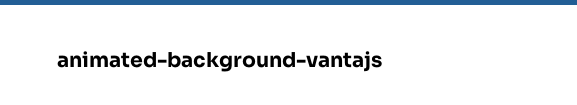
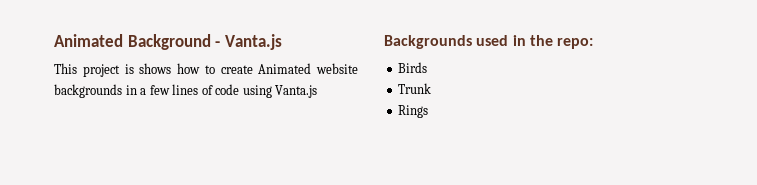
- animated-background-vantajs
+ Animated Background - Vanta.js
+ This project is shows how to create Animated website backgrounds in a few lines of code using Vanta.js
+ Backgrounds used in the repo:
+ Birds
+ Trunk
+ Rings

